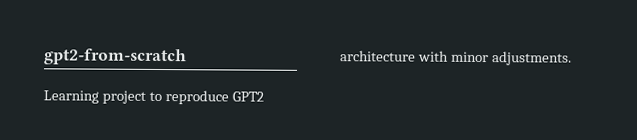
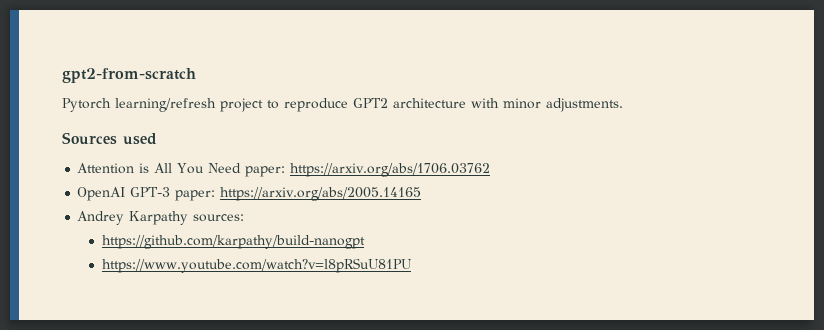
- Learning project to reproduce GPT2 architecture with minor adjustments.
+ Pytorch learning/refresh project to reproduce GPT2 architecture with minor adjustments.
+ Sources used
+ Attention is All You Need paper: https://arxiv.org/abs/1706.03762
+ OpenAI GPT-3 paper: https://arxiv.org/abs/2005.14165
+ Andrey Karpathy sources:
+ https://github.com/karpathy/build-nanogpt
+ https://www.youtube.com/watch?v=l8pRSuU81PU

